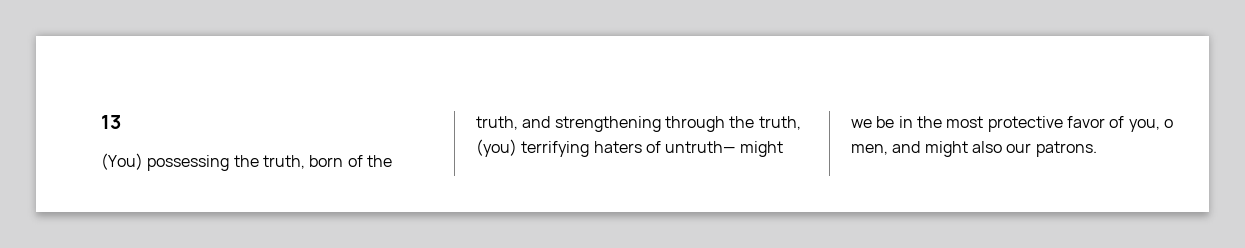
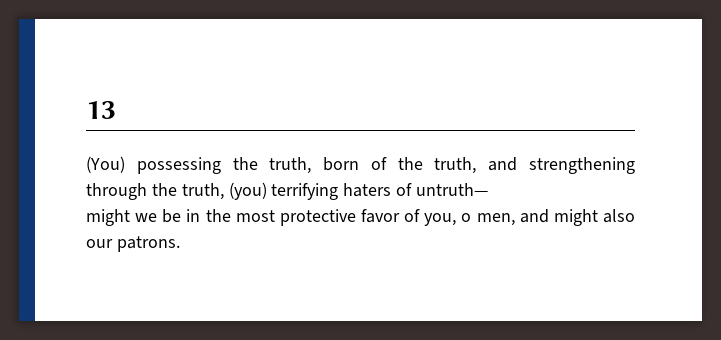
- (You) possessing the truth, born of the truth, and strengthening through the truth, (you) terrifying haters of untruth— might we be in the most protective favor of you, o men, and might also our patrons.
+ (You) possessing the truth, born of the truth, and strengthening through the truth, (you) terrifying haters of untruth—
+ might we be in the most protective favor of you, o men, and might also our patrons.

